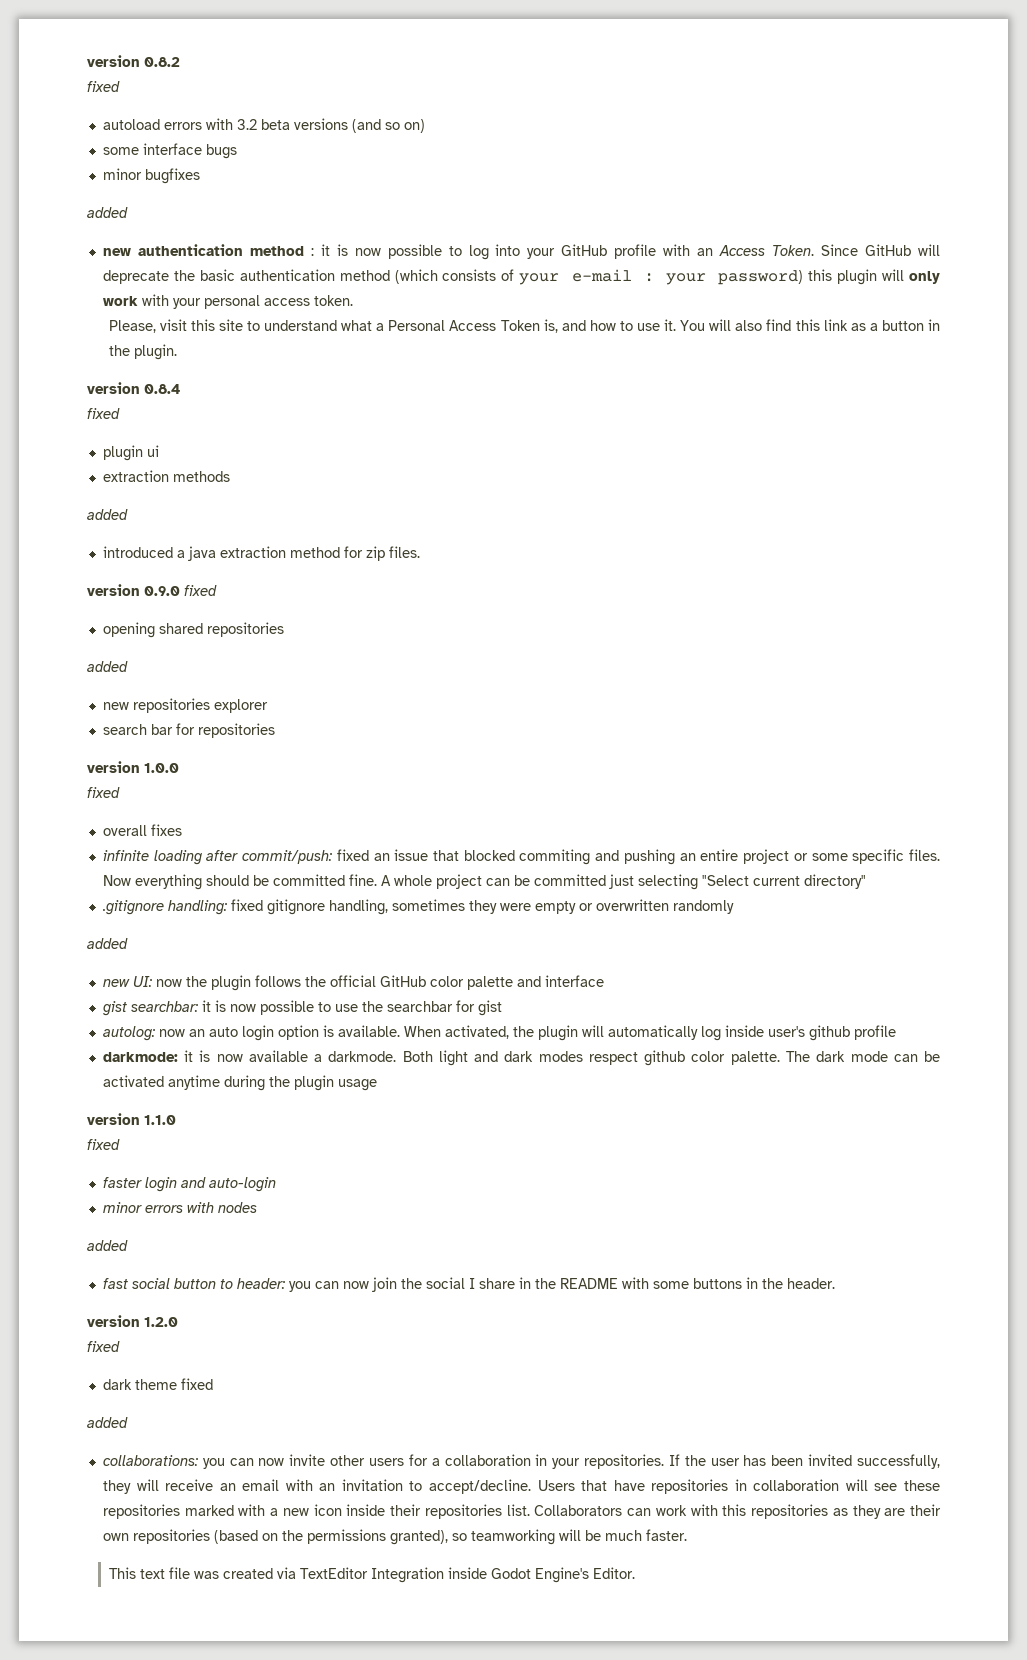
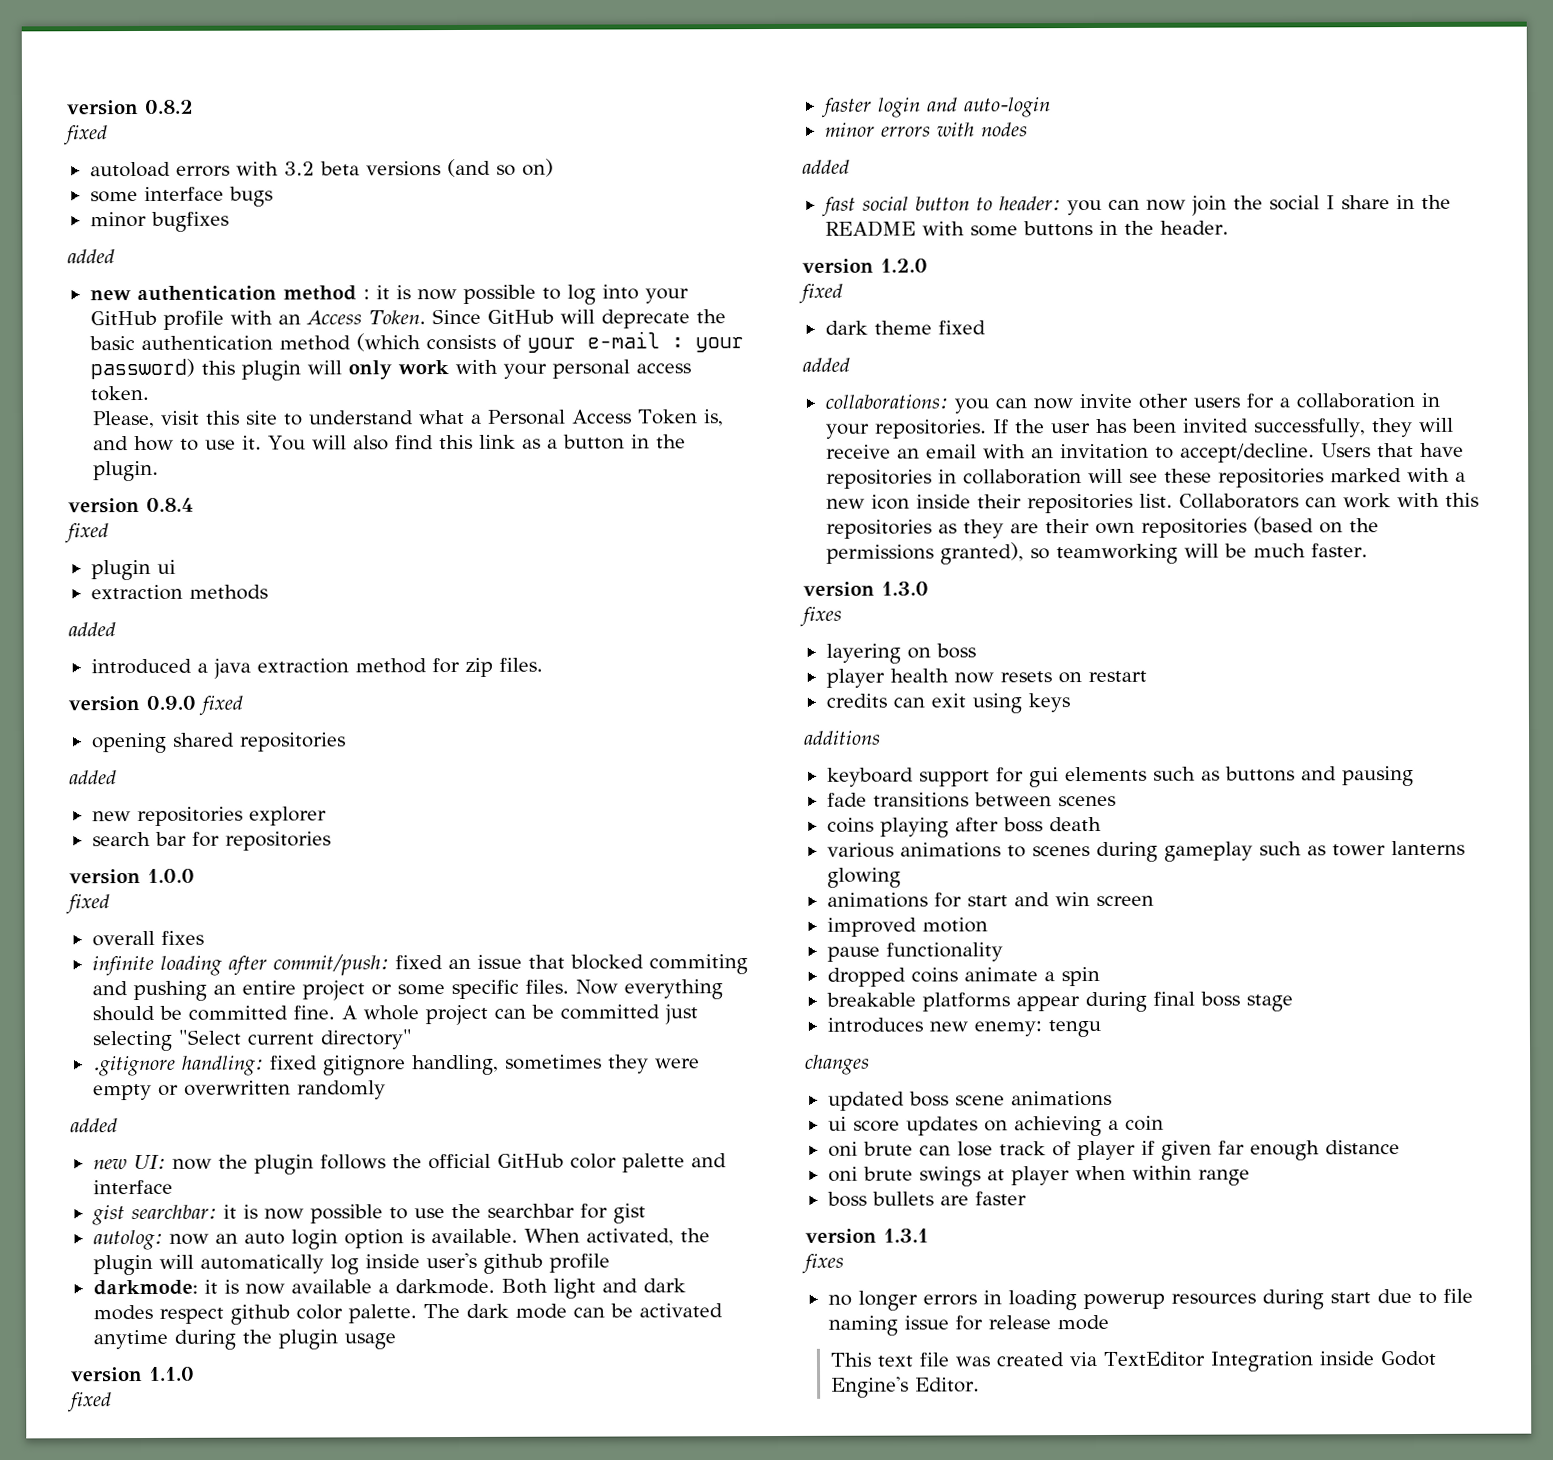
+ version 1.3.0
+ fixes
+ layering on boss
+ player health now resets on restart
+ credits can exit using keys
+ additions
+ keyboard support for gui elements such as buttons and pausing
+ fade transitions between scenes
+ coins playing after boss death
+ various animations to scenes during gameplay such as tower lanterns glowing
+ animations for start and win screen
+ improved motion
+ pause functionality
+ dropped coins animate a spin
+ breakable platforms appear during final boss stage
+ introduces new enemy: tengu
+ changes
+ updated boss scene animations
+ ui score updates on achieving a coin
+ oni brute can lose track of player if given far enough distance
+ oni brute swings at player when within range
+ boss bullets are faster
+ version 1.3.1
+ fixes
+ no longer errors in loading powerup resources during start due to file naming issue for release mode

